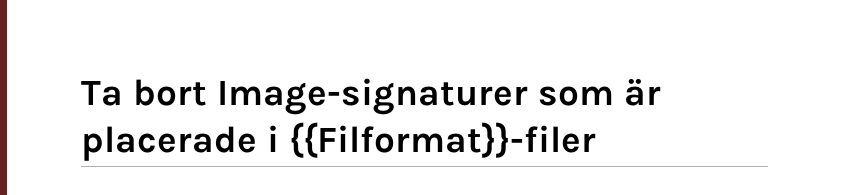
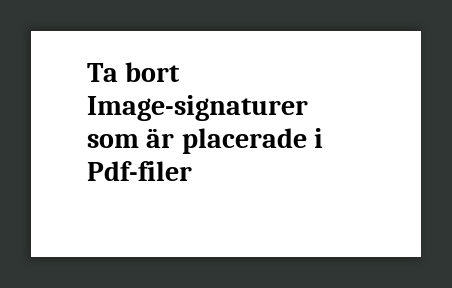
- Ta bort Image-signaturer som är placerade i {{Filformat}}-filer
+ Ta bort Image-signaturer som är placerade i Pdf-filer

